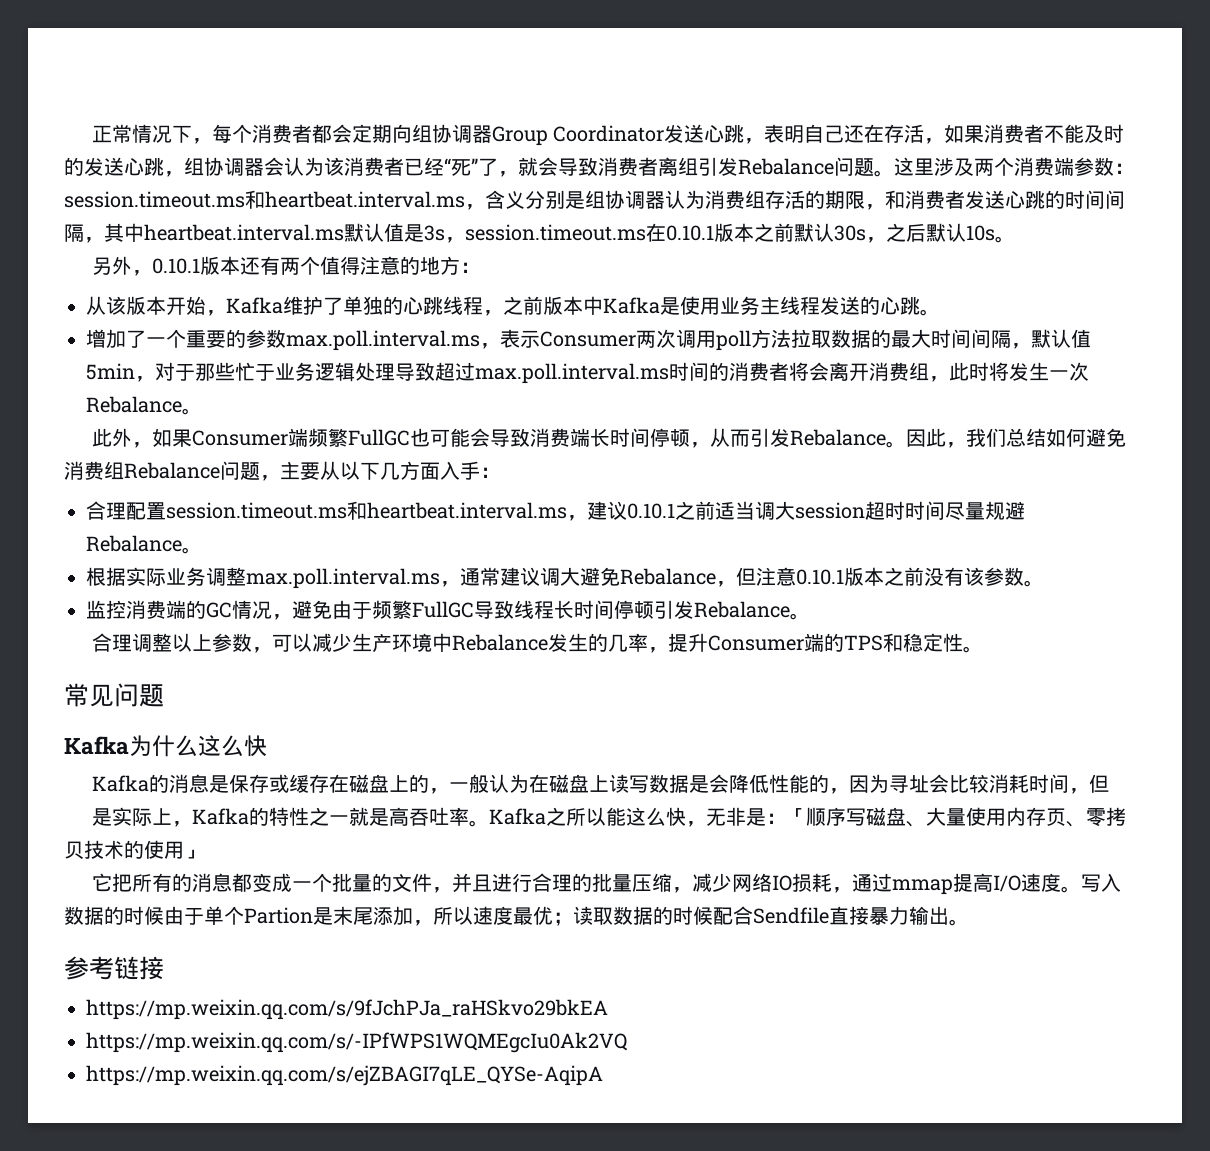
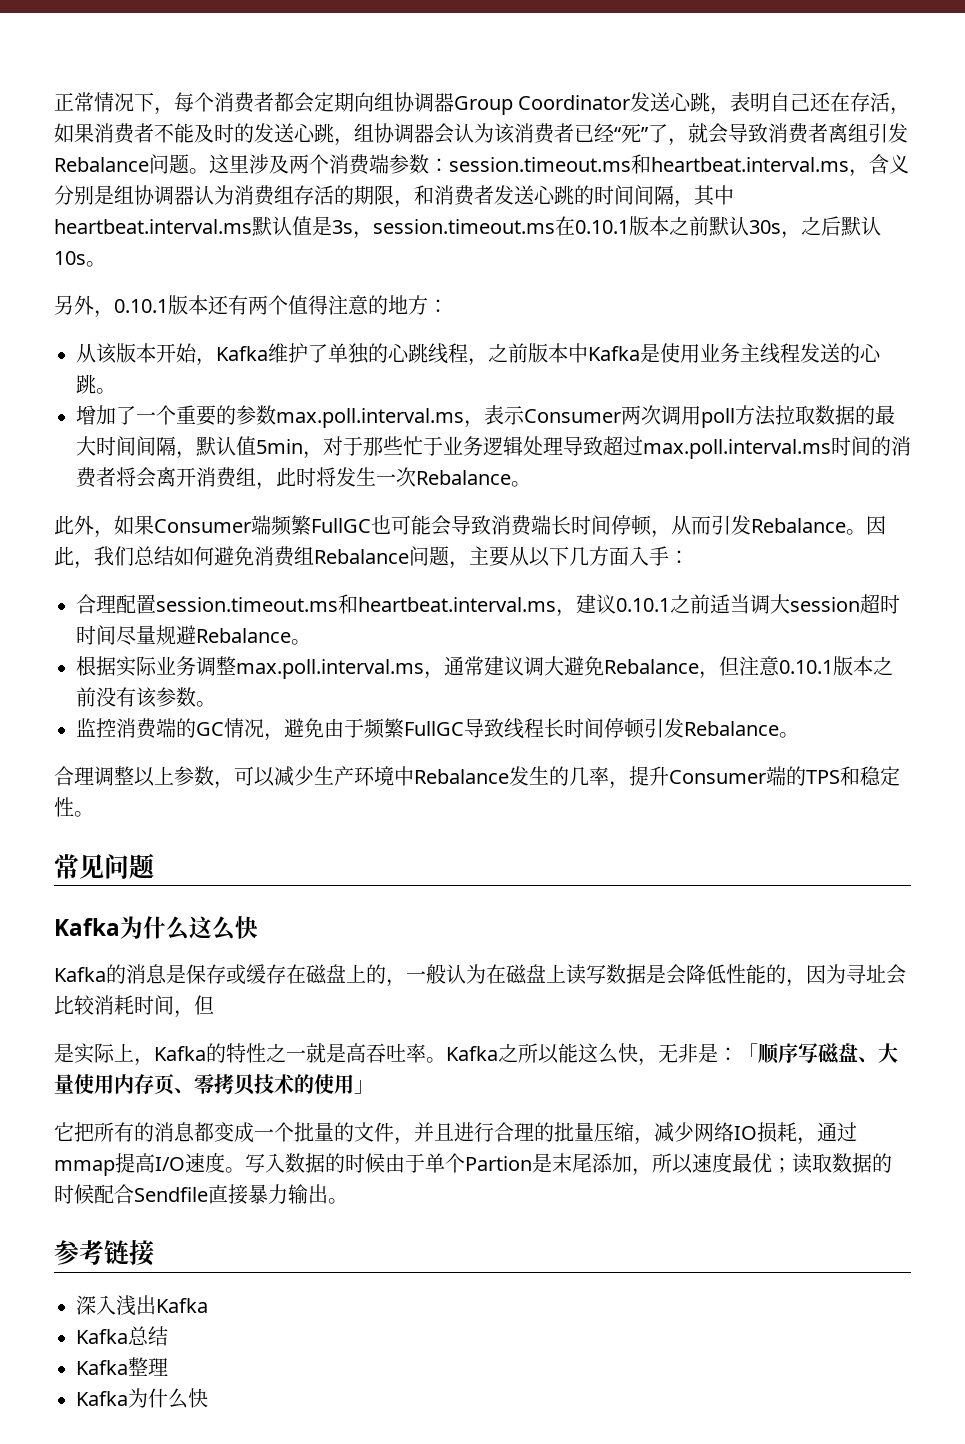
- https://mp.weixin.qq.com/s/9fJchPJa_raHSkvo29bkEA
- https://mp.weixin.qq.com/s/-IPfWPS1WQMEgcIu0Ak2VQ
- https://mp.weixin.qq.com/s/ejZBAGI7qLE_QYSe-AqipA
+ 深入浅出Kafka
+ Kafka总结
+ Kafka整理
+ Kafka为什么快

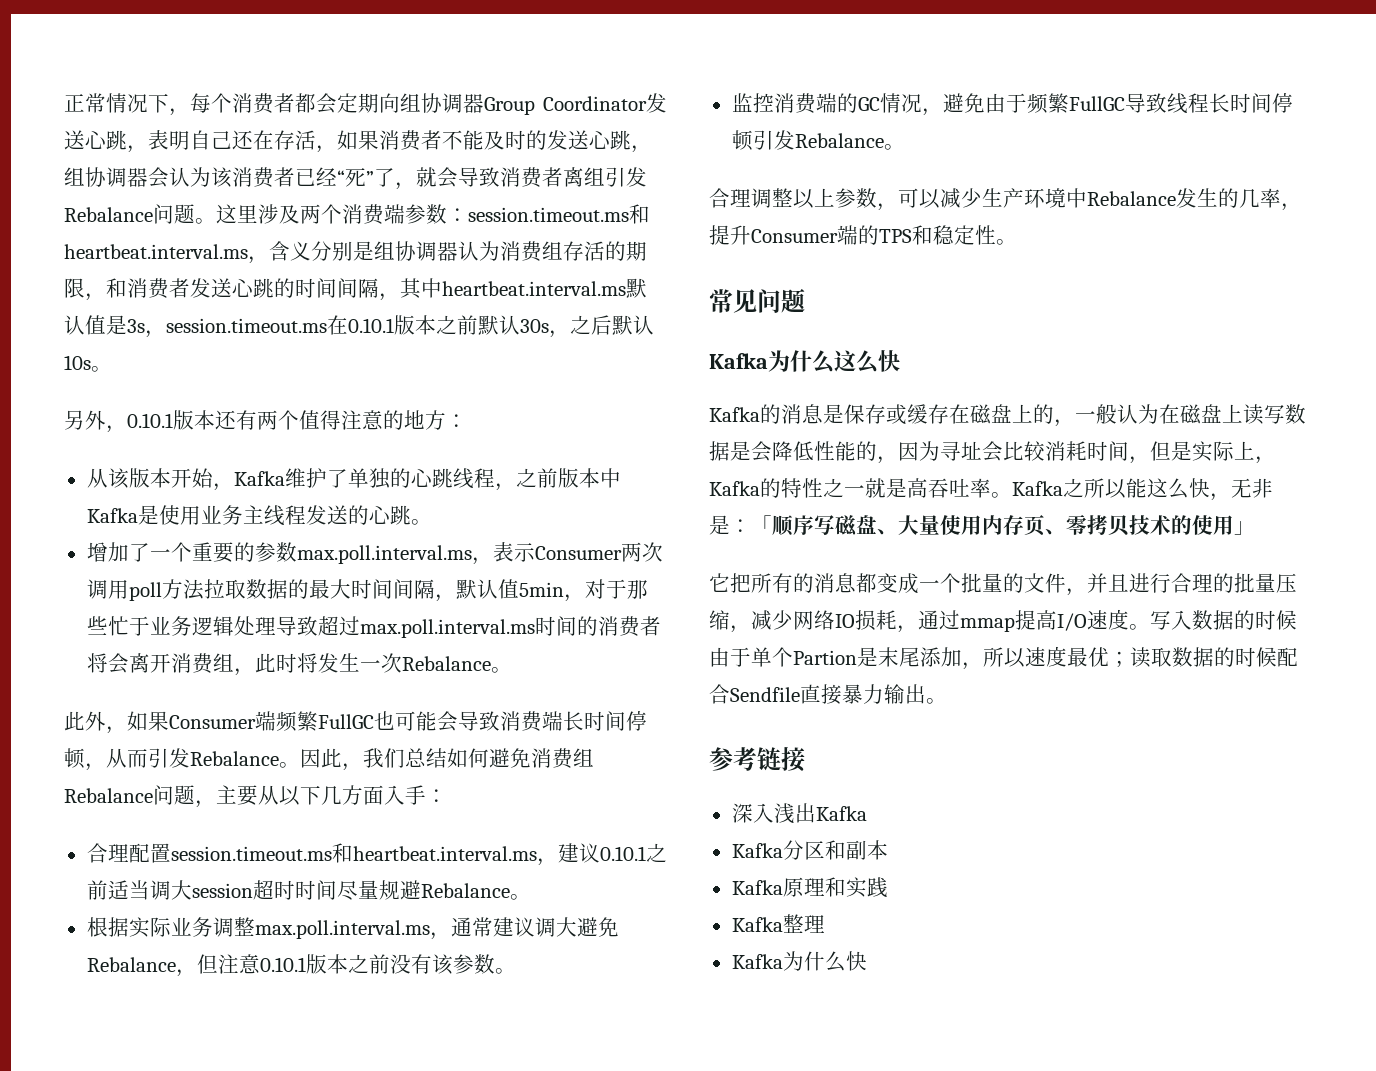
- Kafka的消息是保存或缓存在磁盘上的，一般认为在磁盘上读写数据是会降低性能的，因为寻址会比较消耗时间，但
- 是实际上，Kafka的特性之一就是高吞吐率。
+ Kafka的消息是保存或缓存在磁盘上的，一般认为在磁盘上读写数据是会降低性能的，因为寻址会比较消耗时间，但是实际上，Kafka的特性之一就是高吞吐率。
- Kafka总结
+ Kafka分区和副本
+ Kafka原理和实践

